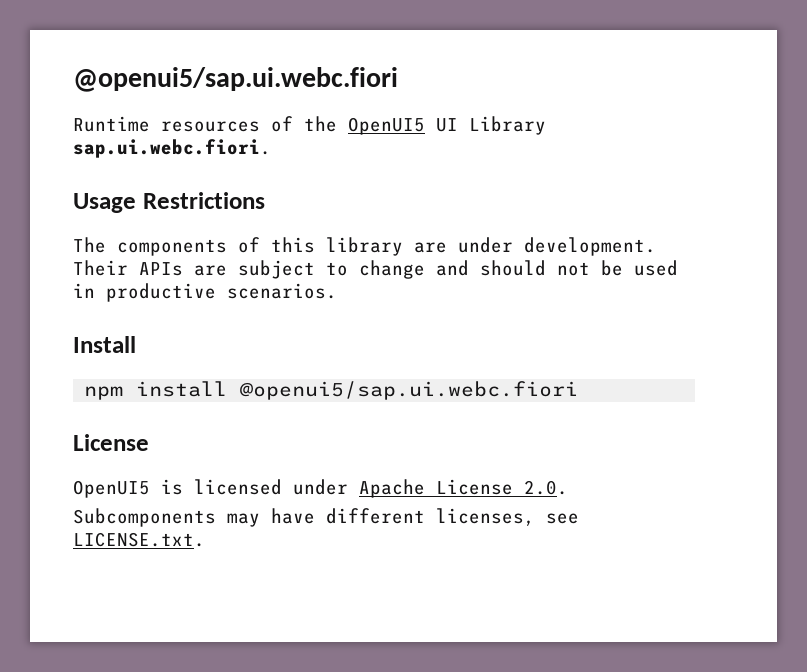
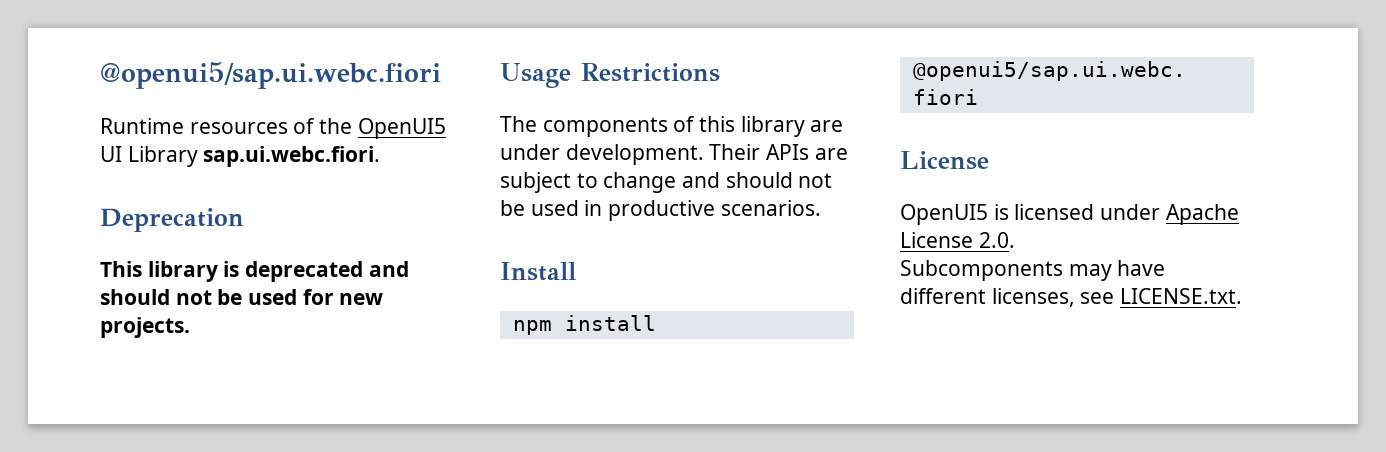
+ Deprecation
+ This library is deprecated and should not be used for new projects.

